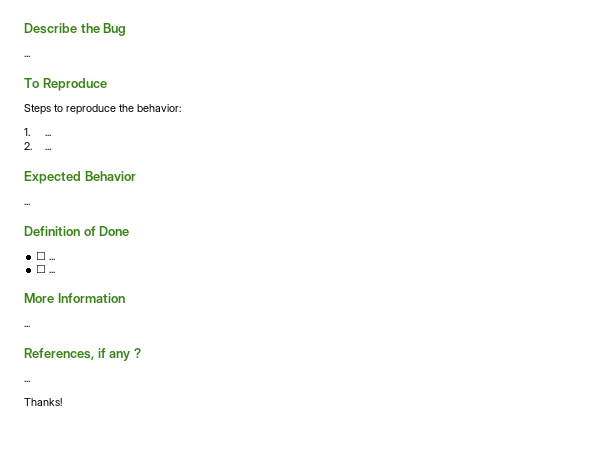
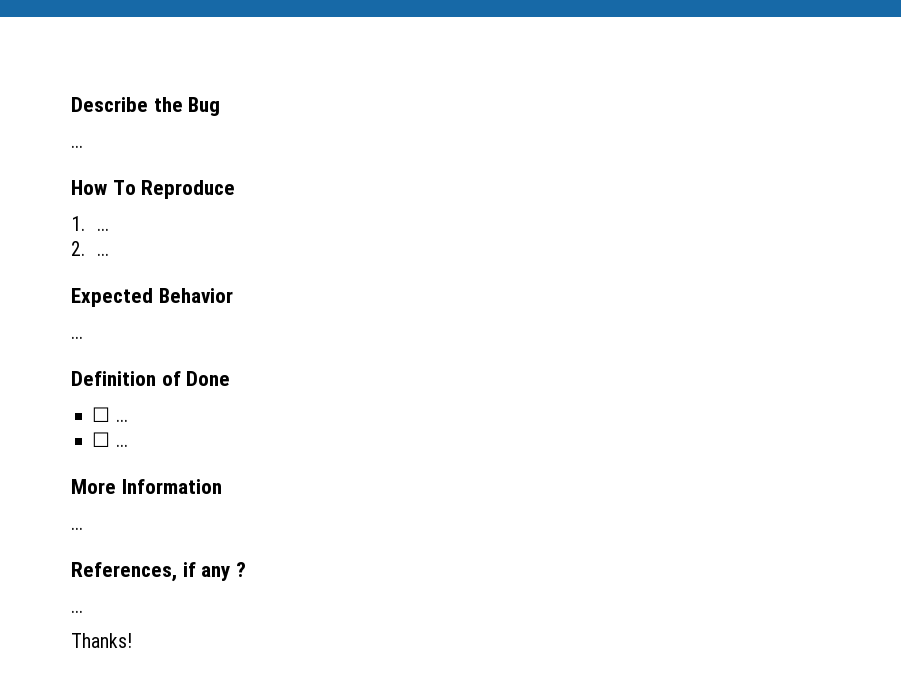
- To Reproduce
+ How To Reproduce
- Steps to reproduce the behavior:

